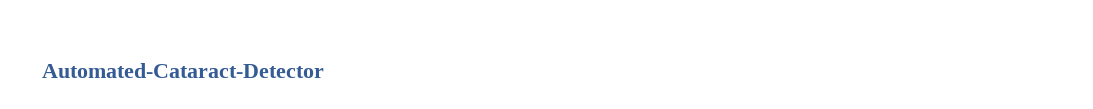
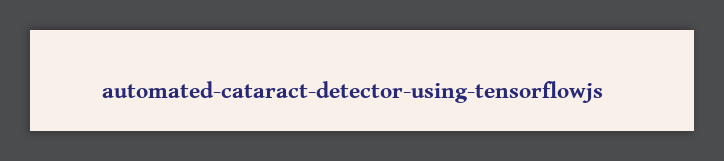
- Automated-Cataract-Detector
+ automated-cataract-detector-using-tensorflowjs

